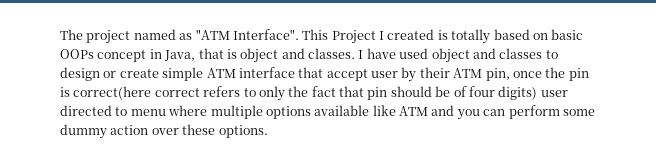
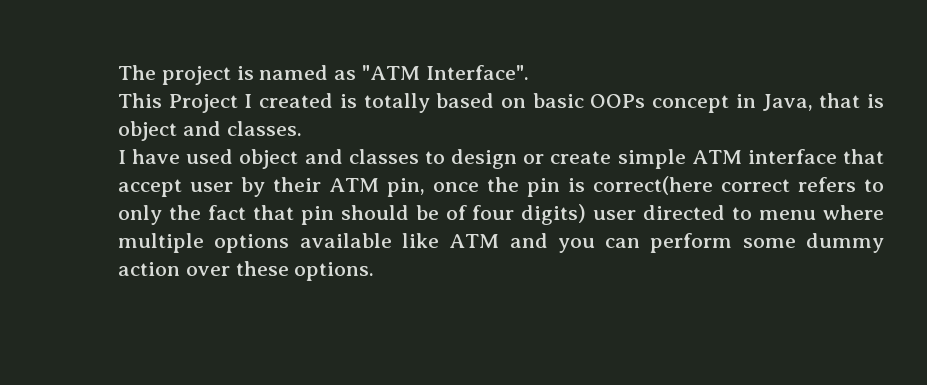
- The project named as "ATM Interface". This Project I created is totally based on basic OOPs concept in Java, that is object and classes. I have used object and classes to design or create simple ATM interface that accept user by their ATM pin, once the pin is correct(here correct refers to only the fact that pin should be of four digits) user directed to menu where multiple options available like ATM and you can perform some dummy action over these options.
+ The project is named as "ATM Interface".
+ This Project I created is totally based on basic OOPs concept in Java, that is object and classes.
+ I have used object and classes to design or create simple ATM interface that accept user by their ATM pin, once the pin is correct(here correct refers to only the fact that pin should be of four digits) user directed to menu where multiple options available like ATM and you can perform some dummy action over these options.

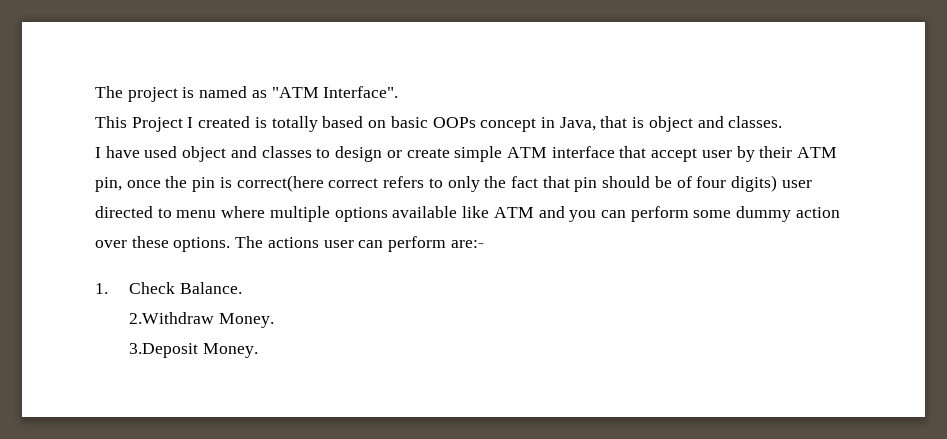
+ The actions user can perform are:-
+ 1. Check Balance.
+ 2.Withdraw Money.
+ 3.Deposit Money.

